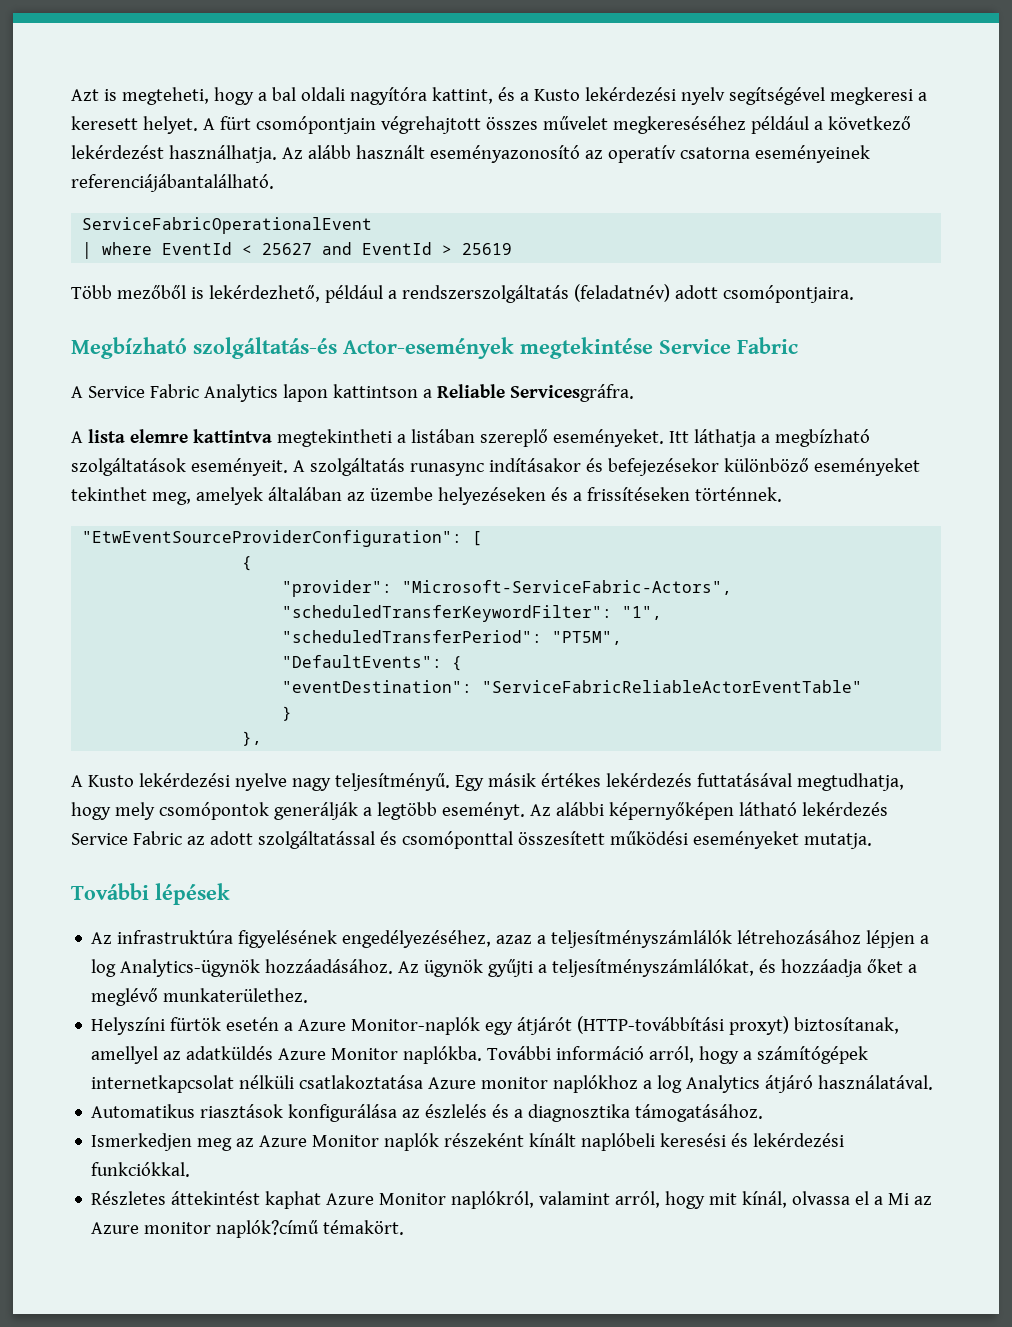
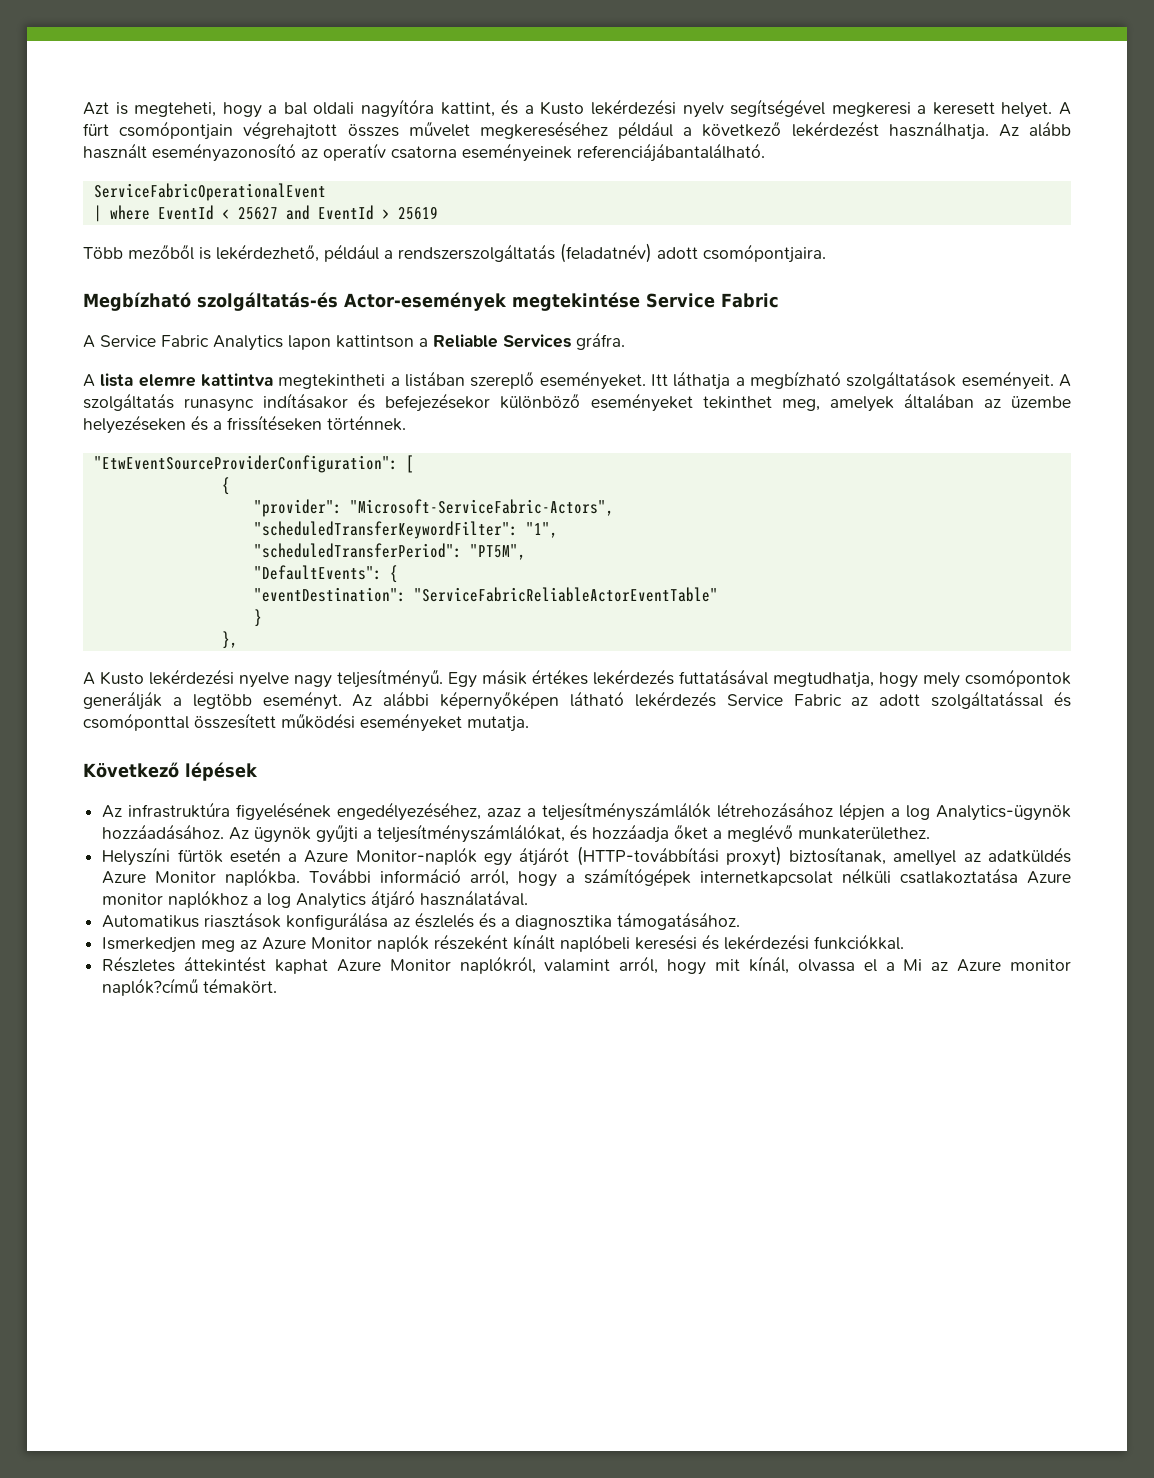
- A Service Fabric Analytics lapon kattintson a Reliable Servicesgráfra.
+ A Service Fabric Analytics lapon kattintson a Reliable Services gráfra.
- További lépések
+ Következő lépések

